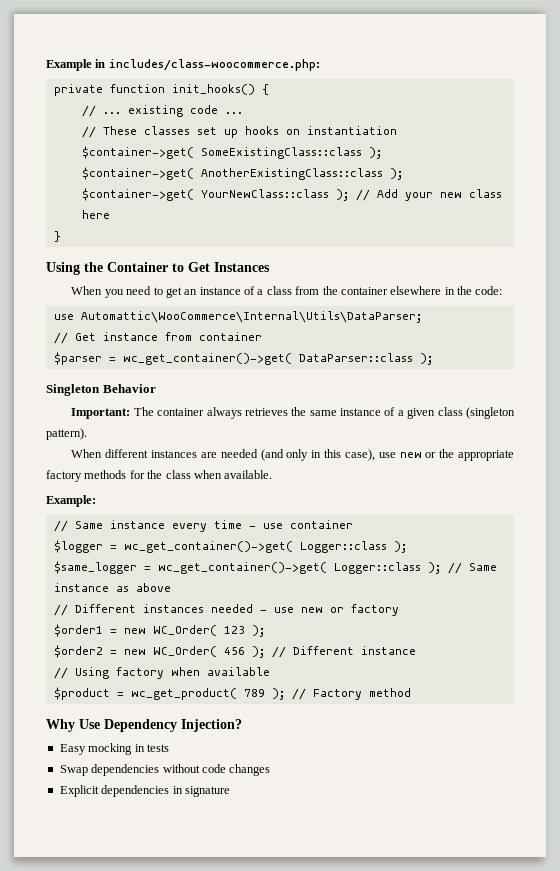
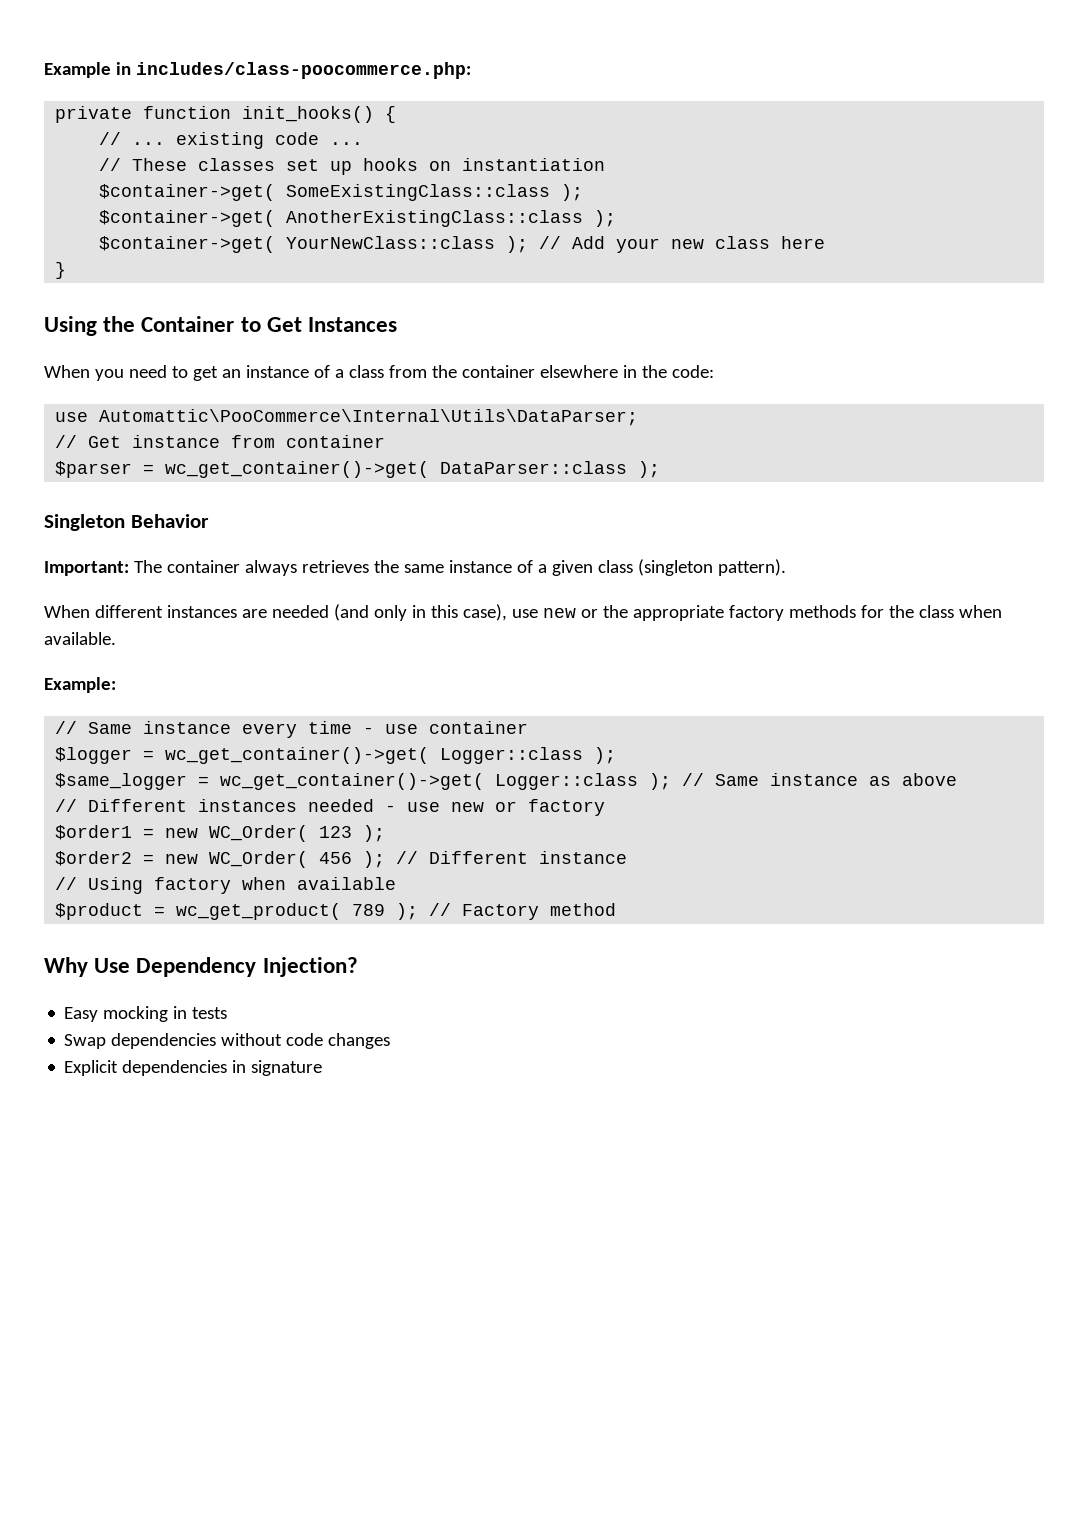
- Example in includes/class-woocommerce.php:
+ Example in includes/class-poocommerce.php:
- use Automattic\WooCommerce\Internal\Utils\DataParser;
+ use Automattic\PooCommerce\Internal\Utils\DataParser;

